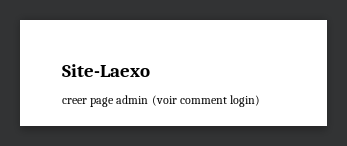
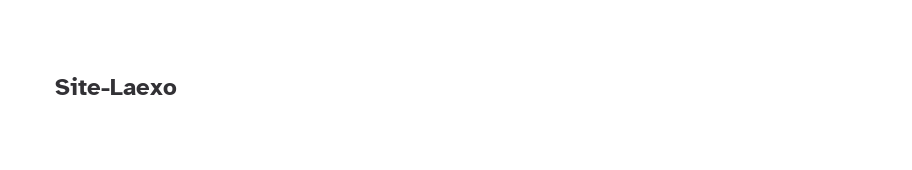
- creer page admin (voir comment login)

